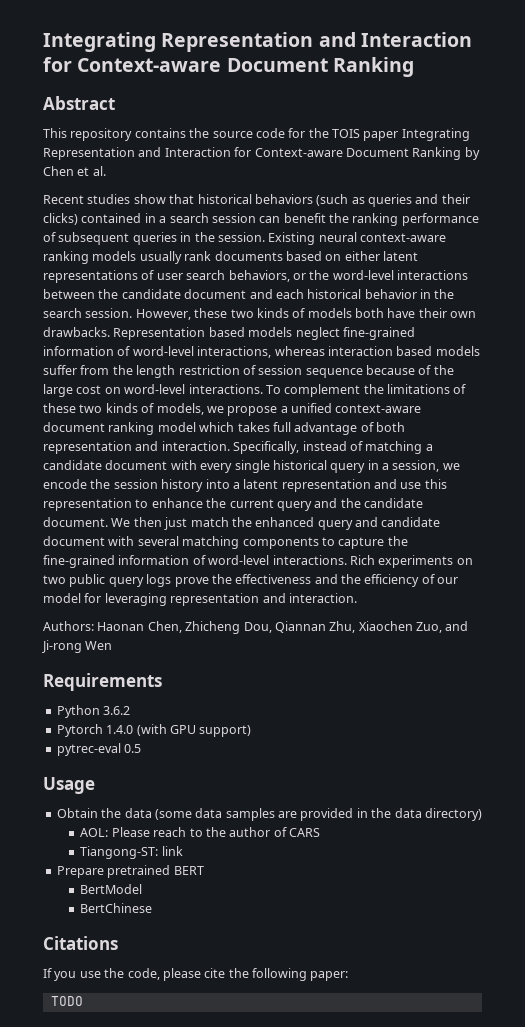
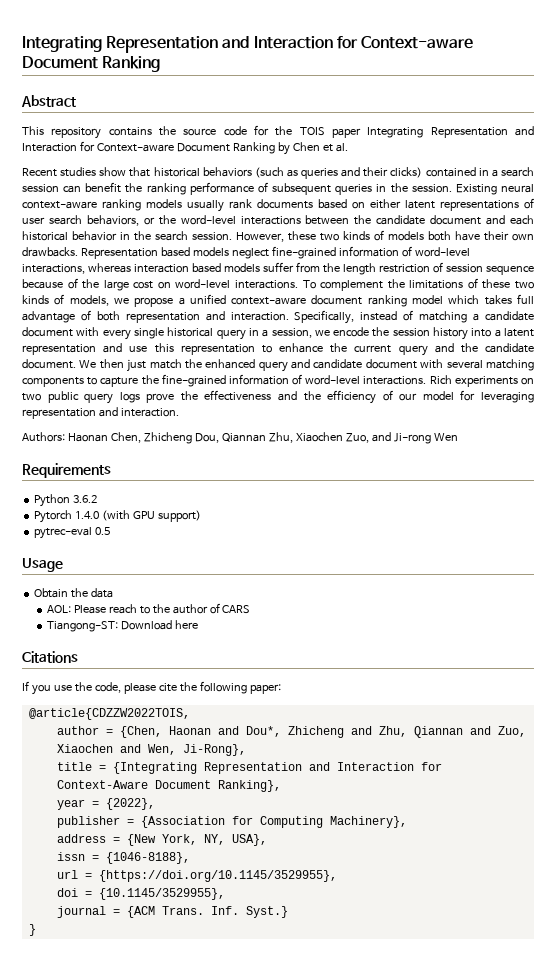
- Obtain the data (some data samples are provided in the data directory)
+ Obtain the data
- Tiangong-ST: link
- Prepare pretrained BERT
- BertModel
- BertChinese
+ Tiangong-ST: Download here
- TODO
+ @article{CDZZW2022TOIS,
+ author = {Chen, Haonan and Dou*, Zhicheng and Zhu, Qiannan and Zuo, Xiaochen and Wen, Ji-Rong},
+ title = {Integrating Representation and Interaction for Context-Aware Document Ranking},
+ year = {2022},
+ publisher = {Association for Computing Machinery},
+ address = {New York, NY, USA},
+ issn = {1046-8188},
+ url = {https://doi.org/10.1145/3529955},
+ doi = {10.1145/3529955},
+ journal = {ACM Trans. Inf. Syst.}
+ }

